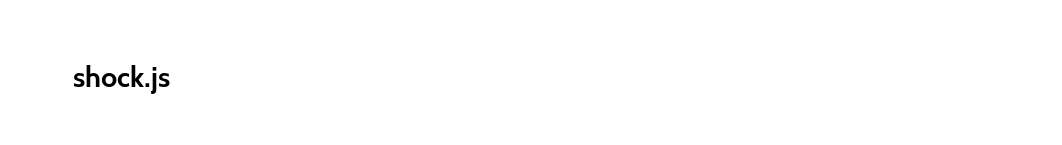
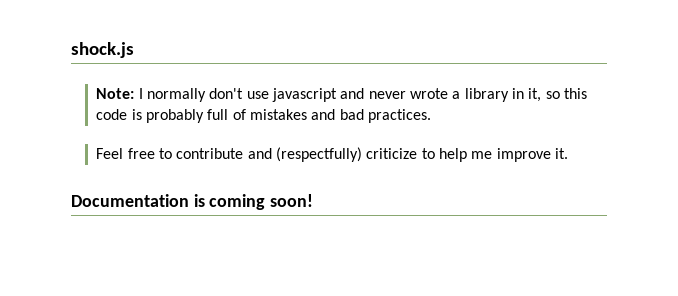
+ Note: I normally don't use javascript and never wrote a library in it, so this code is probably full of mistakes and bad practices.
+ Feel free to contribute and (respectfully) criticize to help me improve it.
+ Documentation is coming soon!

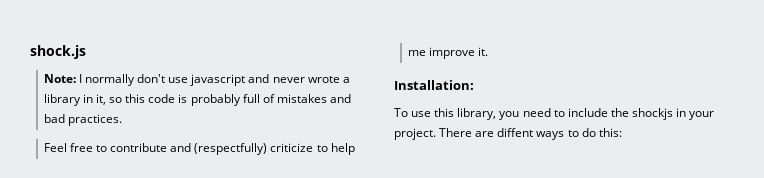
- Documentation is coming soon!
+ Installation:
+ To use this library, you need to include the shockjs in your project. There are diffent ways to do this:

